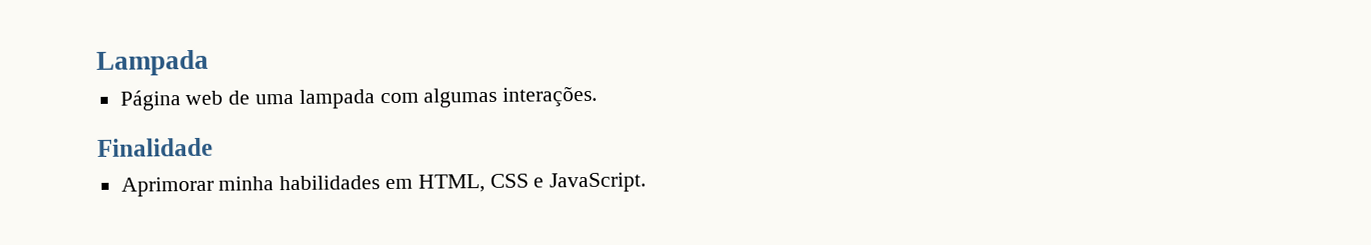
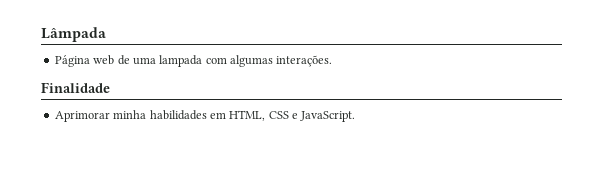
- Lampada
+ Lâmpada

